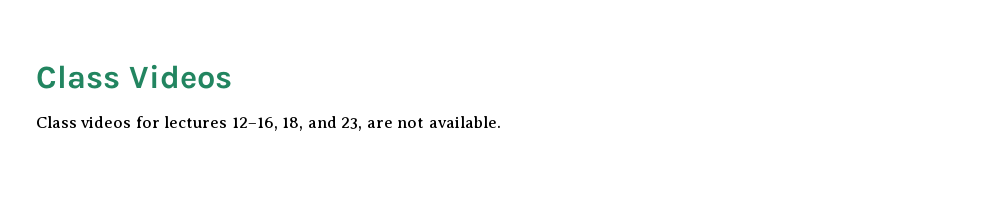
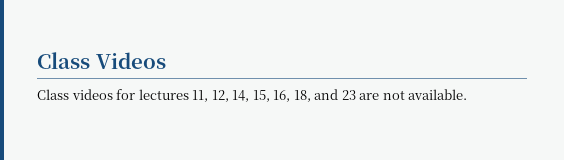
- Class videos for lectures 12–16, 18, and 23, are not available.
+ Class videos for lectures 11, 12, 14, 15, 16, 18, and 23 are not available.

